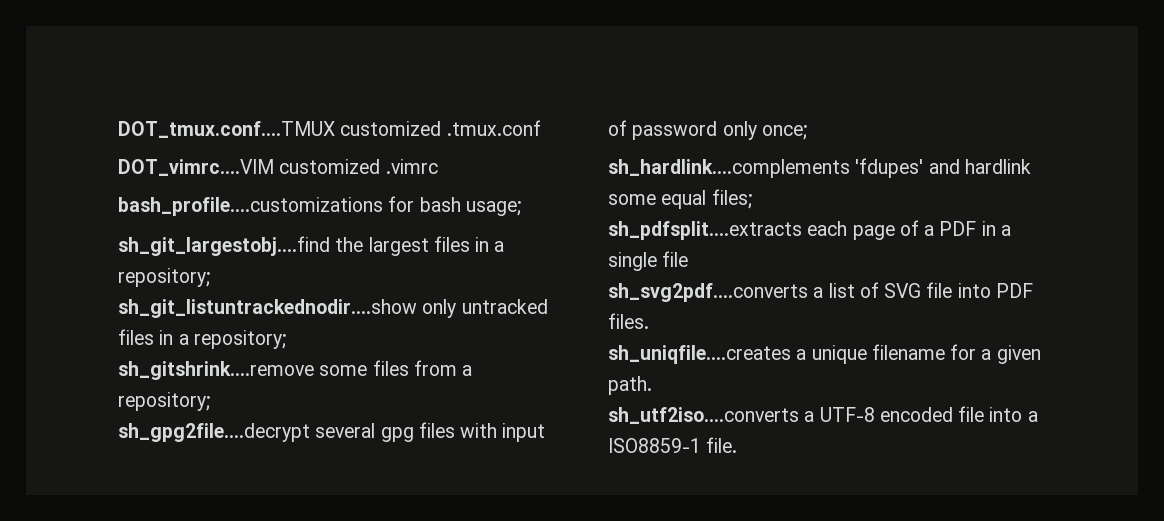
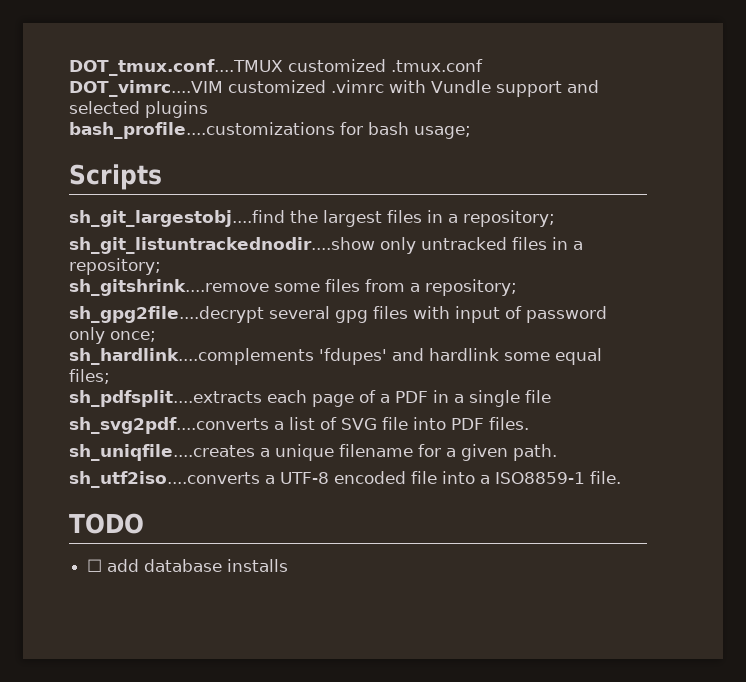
- DOT_vimrc....VIM customized .vimrc
+ DOT_vimrc....VIM customized .vimrc with Vundle support and selected plugins
+ Scripts
+ TODO
+ ☐ add database installs

